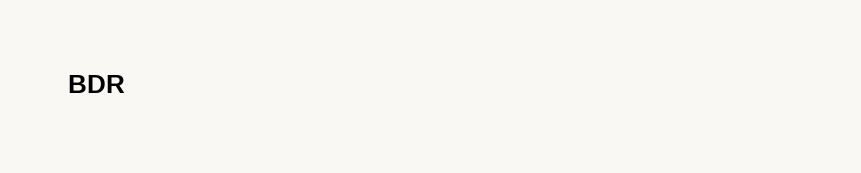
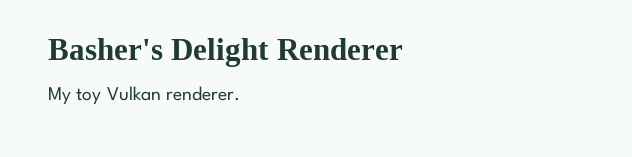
- BDR
+ Basher's Delight Renderer
+ My toy Vulkan renderer.

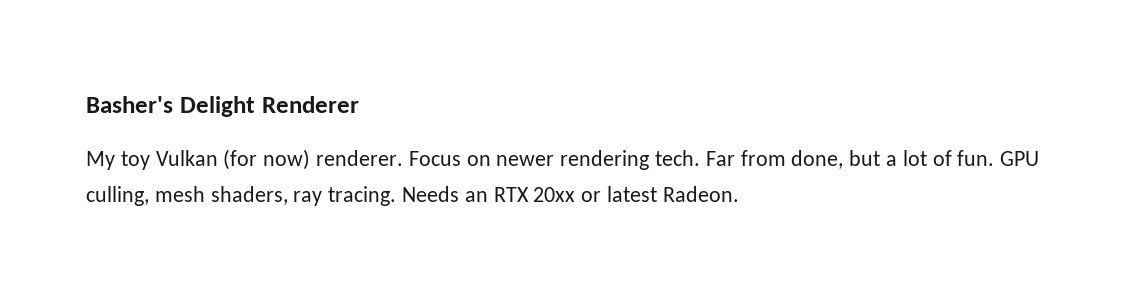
- My toy Vulkan renderer.
+ My toy Vulkan (for now) renderer. Focus on newer rendering tech. Far from done, but a lot of fun. GPU culling, mesh shaders, ray tracing. Needs an RTX 20xx or latest Radeon.

